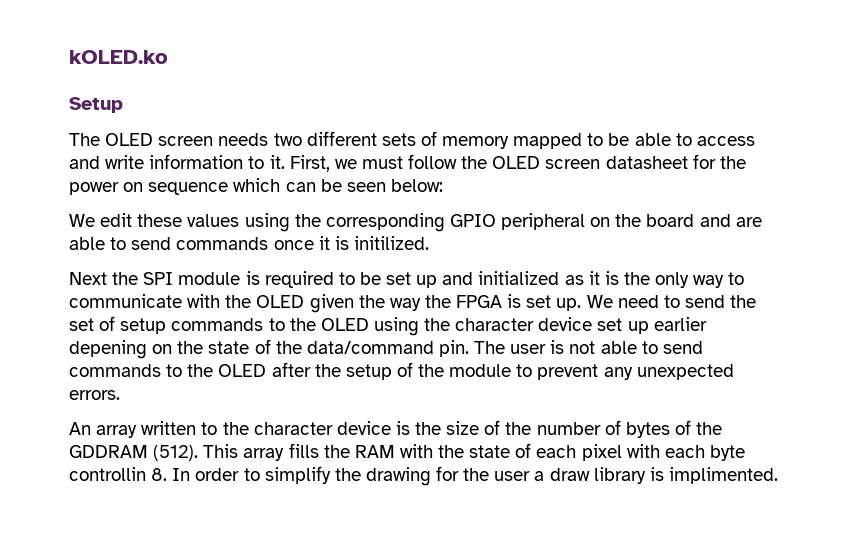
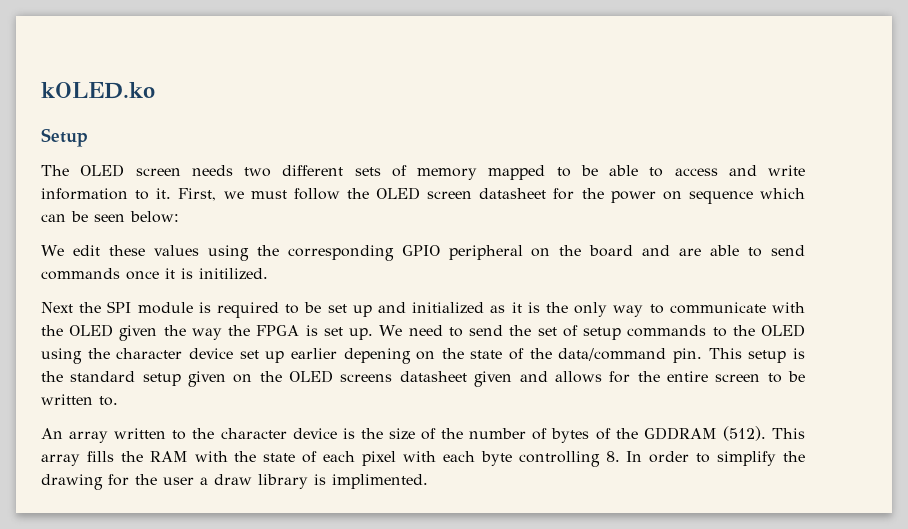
- The user is not able to send commands to the OLED after the setup of the module to prevent any unexpected errors.
+ This setup is the standard setup given on the OLED screens datasheet given and allows for the entire screen to be written to.
- This array fills the RAM with the state of each pixel with each byte controllin 8. In order to simplify the drawing for the user a draw library is implimented.
+ This array fills the RAM with the state of each pixel with each byte controlling 8. In order to simplify the drawing for the user a draw library is implimented.

